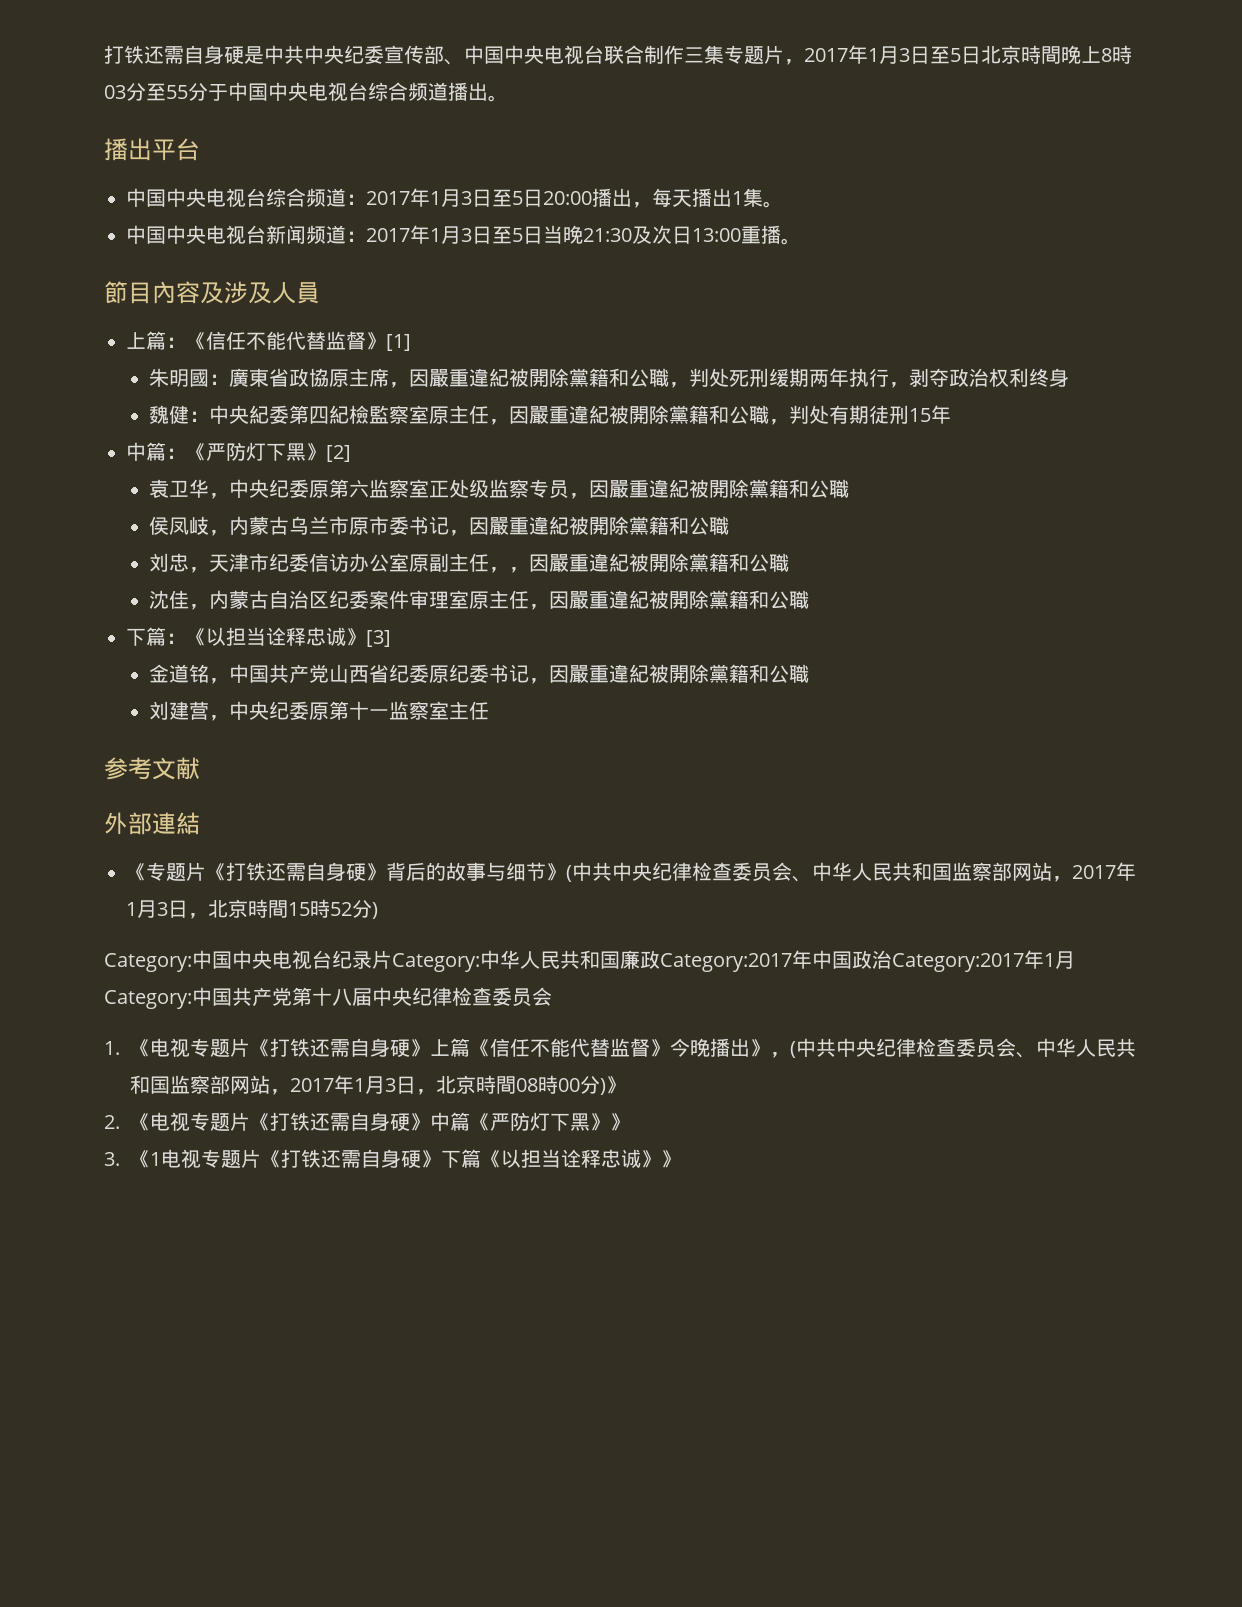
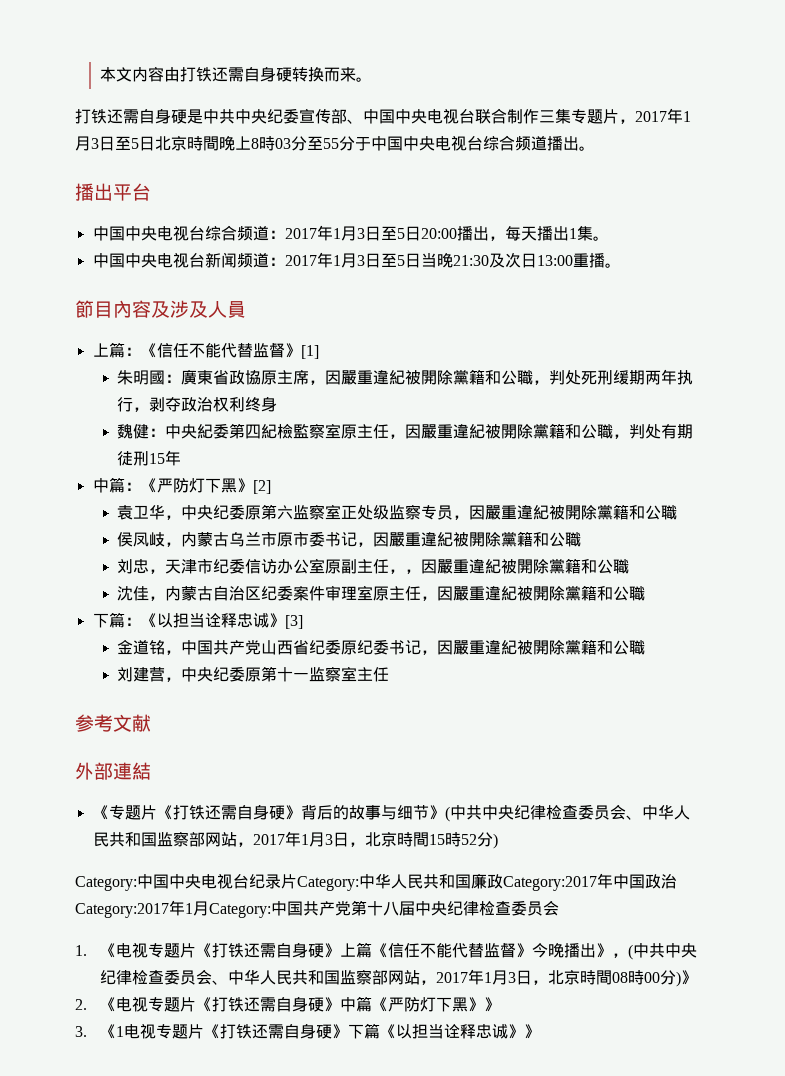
+ 本文内容由打铁还需自身硬转换而来。

